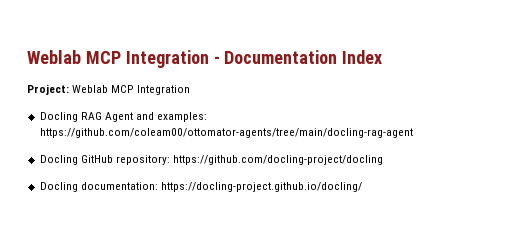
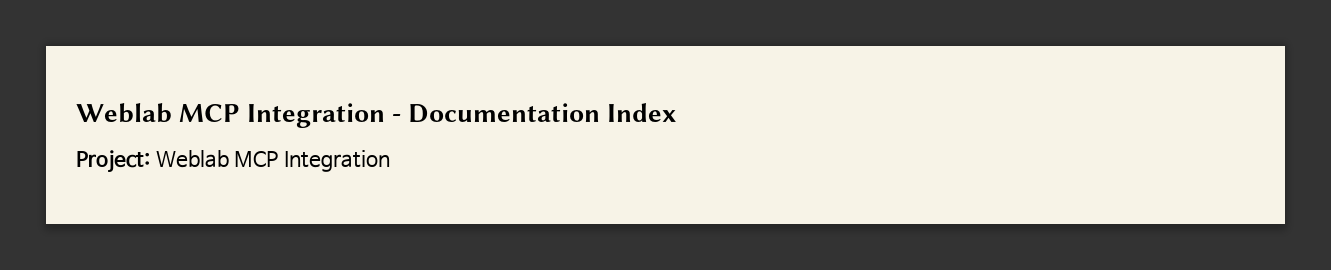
- Docling RAG Agent and examples: https://github.com/coleam00/ottomator-agents/tree/main/docling-rag-agent
- Docling GitHub repository: https://github.com/docling-project/docling
- Docling documentation: https://docling-project.github.io/docling/

